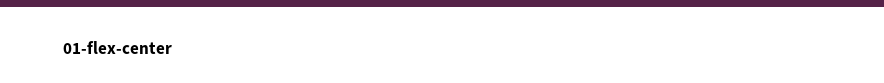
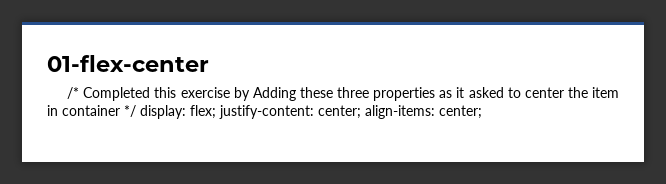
+ /* Completed this exercise by Adding these three properties as it asked to center the item in container */ display: flex; justify-content: center; align-items: center;

